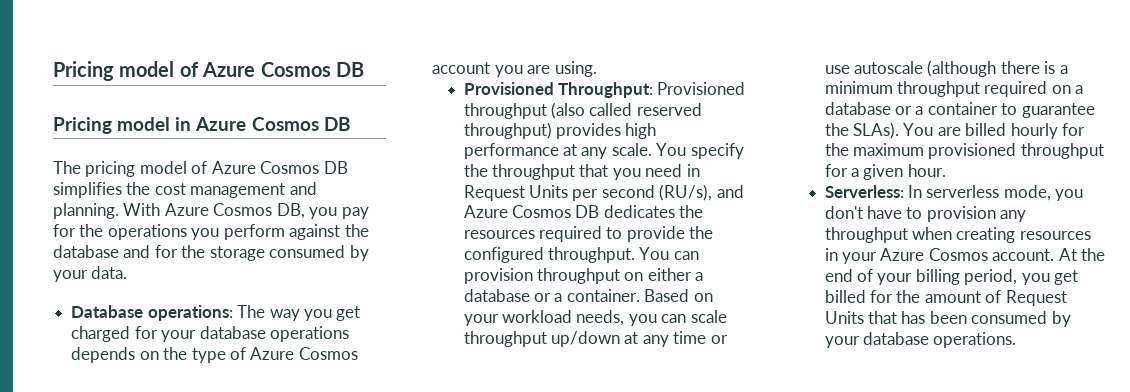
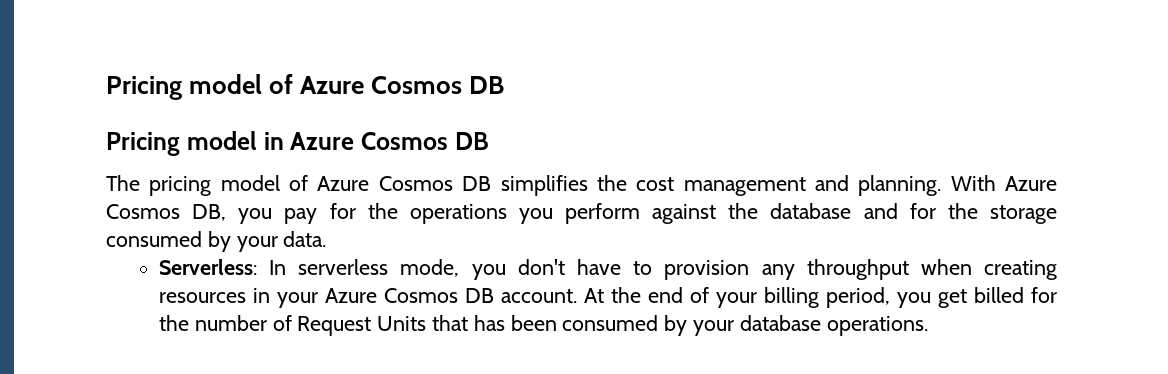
- Database operations: The way you get charged for your database operations depends on the type of Azure Cosmos account you are using.
- Provisioned Throughput: Provisioned throughput (also called reserved throughput) provides high performance at any scale. You specify the throughput that you need in Request Units per second (RU/s), and Azure Cosmos DB dedicates the resources required to provide the configured throughput. You can provision throughput on either a database or a container. Based on your workload needs, you can scale throughput up/down at any time or use autoscale (although there is a minimum throughput required on a database or a container to guarantee the SLAs). You are billed hourly for the maximum provisioned throughput for a given hour.
- Serverless: In serverless mode, you don't have to provision any throughput when creating resources in your Azure Cosmos account.
+ Serverless: In serverless mode, you don't have to provision any throughput when creating resources in your Azure Cosmos DB account.
- At the end of your billing period, you get billed for the amount of Request Units that has been consumed by your database operations.
+ At the end of your billing period, you get billed for the number of Request Units that has been consumed by your database operations.

